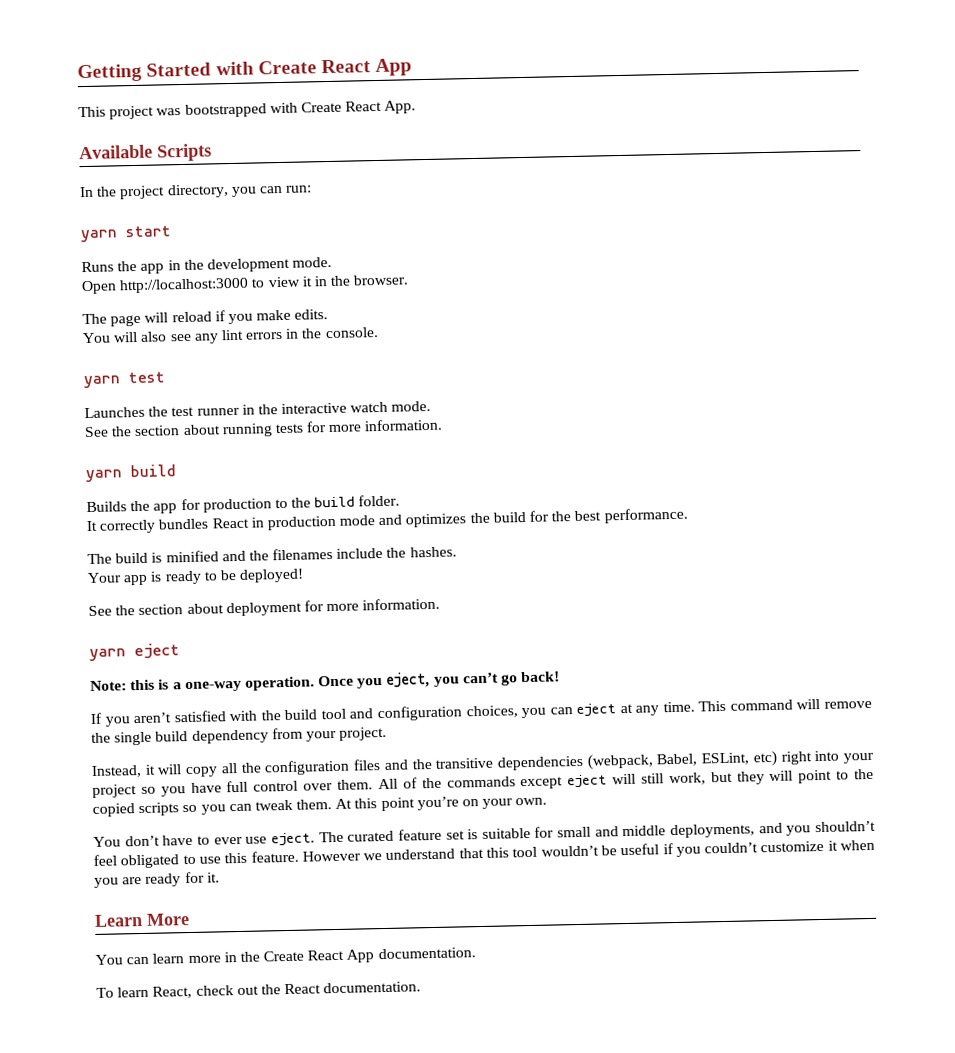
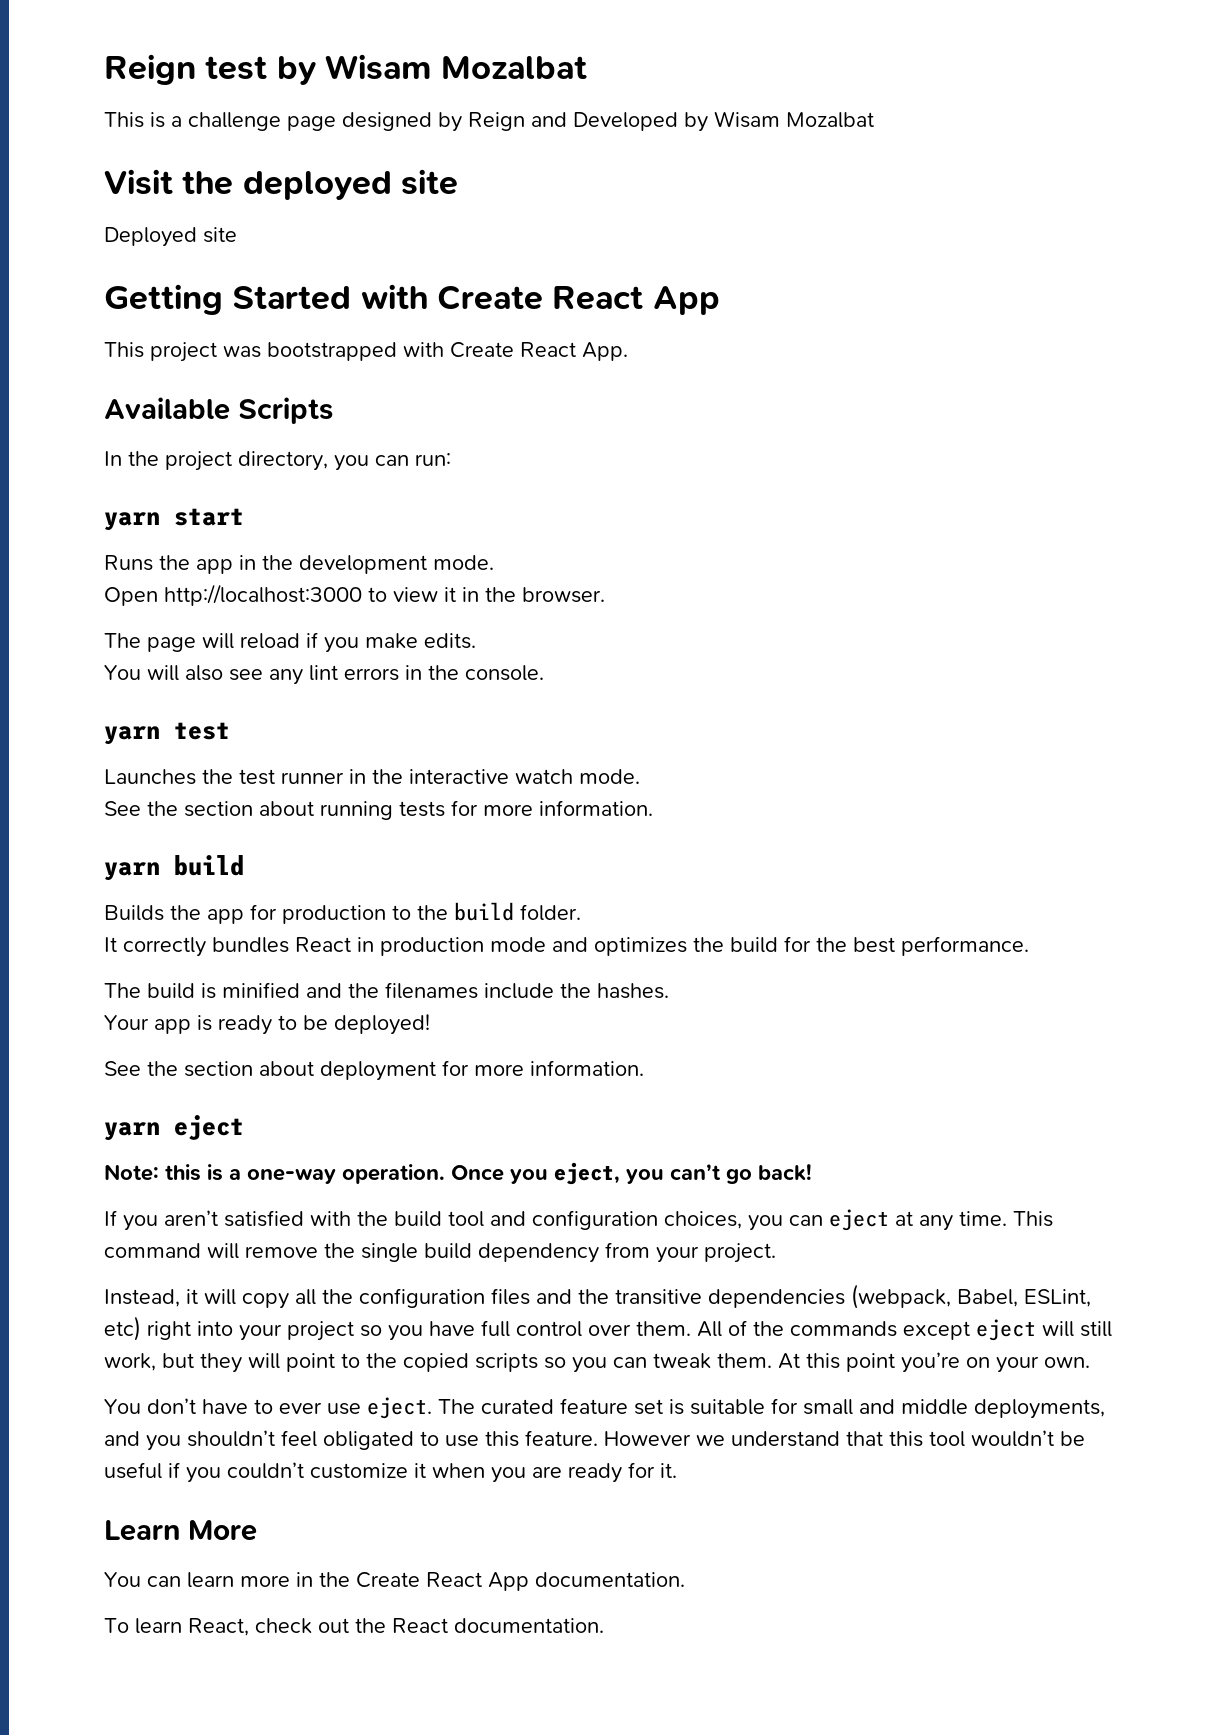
+ Reign test by Wisam Mozalbat
+ This is a challenge page designed by Reign and Developed by Wisam Mozalbat
+ Visit the deployed site
+ Deployed site

